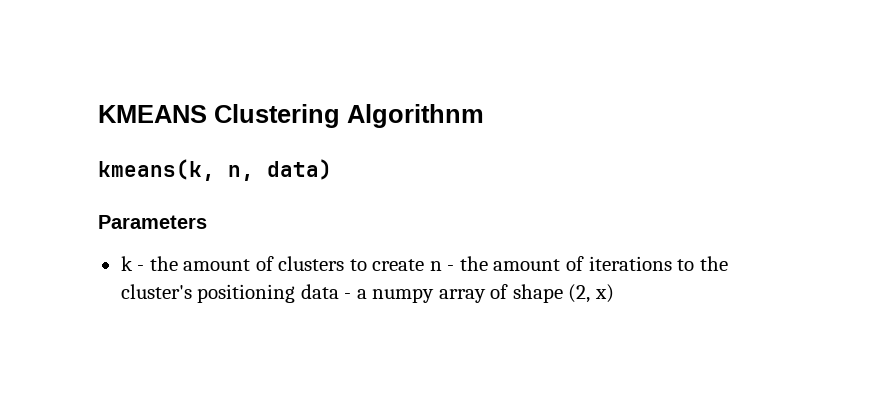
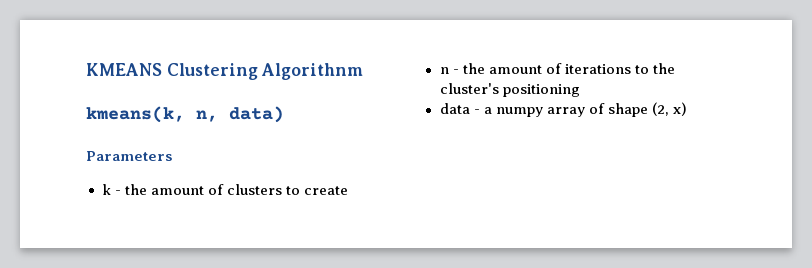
- k - the amount of clusters to create n - the amount of iterations to the cluster's positioning data - a numpy array of shape (2, x)
+ k - the amount of clusters to create
+ n - the amount of iterations to the cluster's positioning
+ data - a numpy array of shape (2, x)

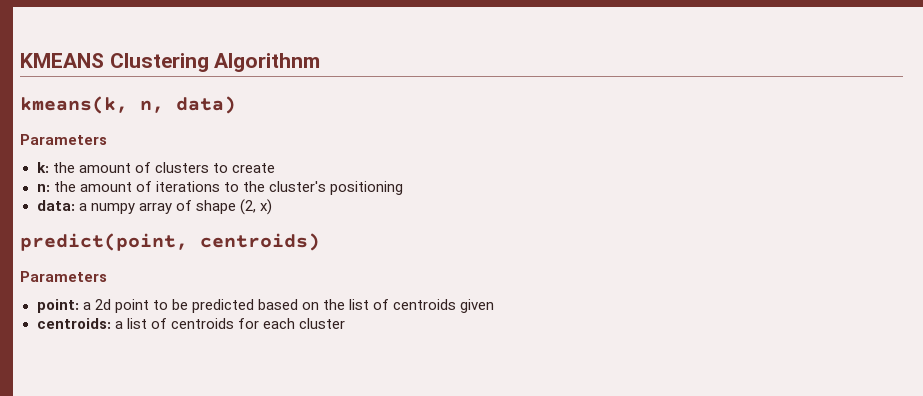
- k - the amount of clusters to create
+ k: the amount of clusters to create
- n - the amount of iterations to the cluster's positioning
+ n: the amount of iterations to the cluster's positioning
- data - a numpy array of shape (2, x)
+ data: a numpy array of shape (2, x)
+ predict(point, centroids)
+ Parameters
+ point: a 2d point to be predicted based on the list of centroids given
+ centroids: a list of centroids for each cluster

